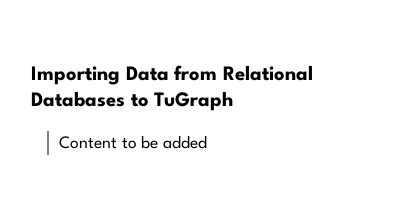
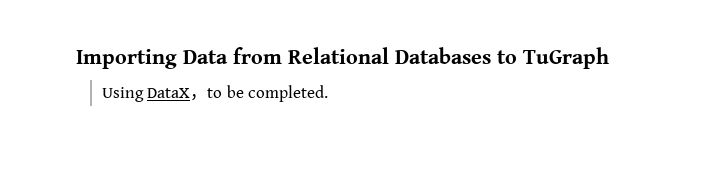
- Content to be added
+ Using DataX，to be completed.

